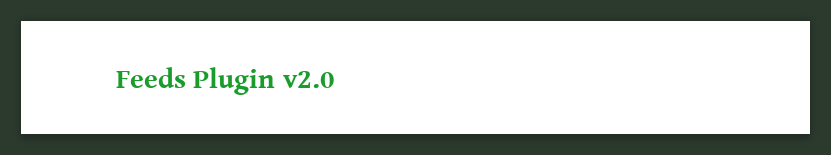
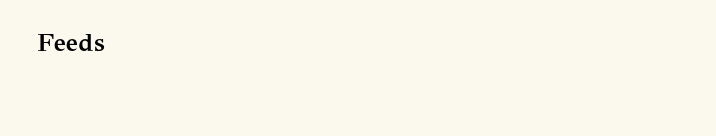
- Feeds Plugin v2.0
+ Feeds

